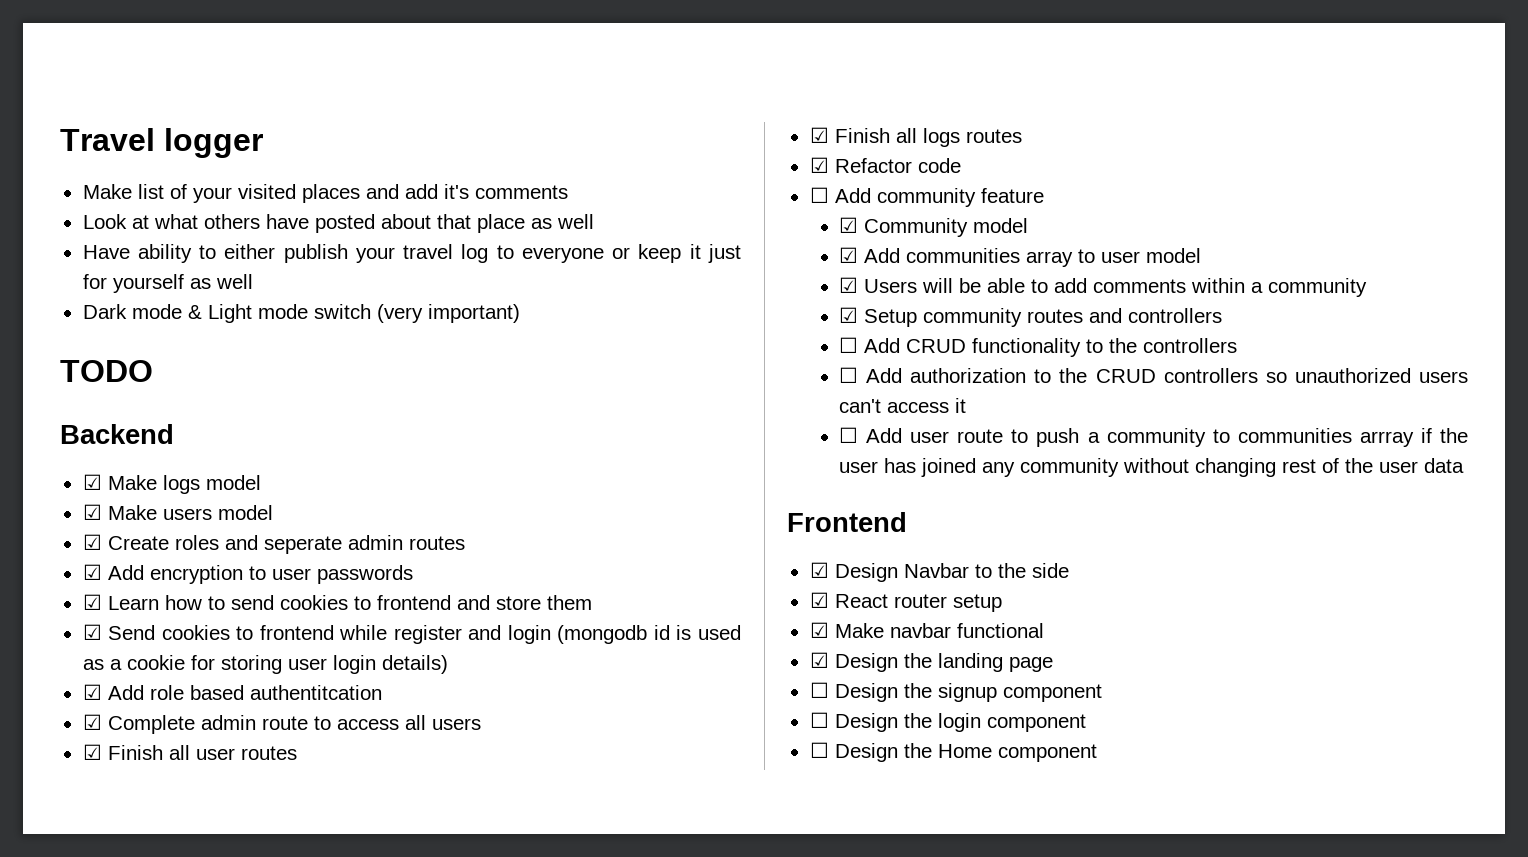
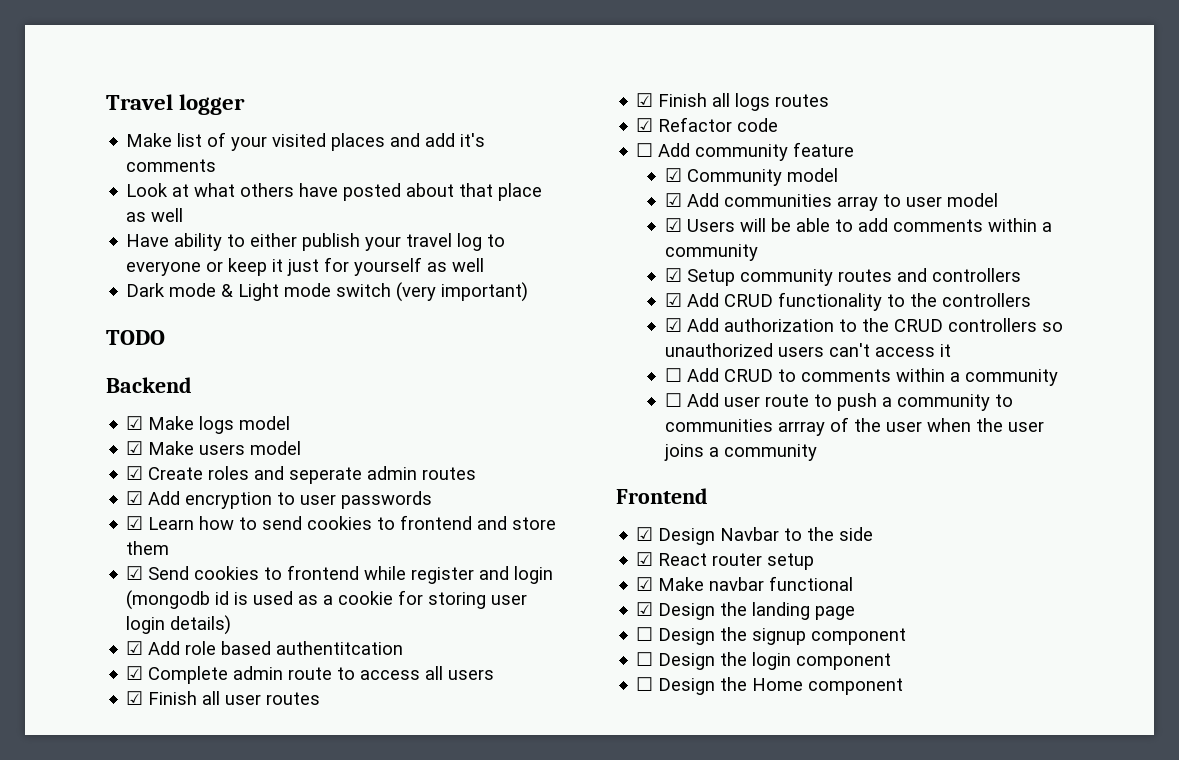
- ☐ Add CRUD functionality to the controllers
+ ☑ Add CRUD functionality to the controllers
- ☐ Add authorization to the CRUD controllers so unauthorized users can't access it
+ ☑ Add authorization to the CRUD controllers so unauthorized users can't access it
+ ☐ Add CRUD to comments within a community
- ☐ Add user route to push a community to communities arrray if the user has joined any community without changing rest of the user data
+ ☐ Add user route to push a community to communities arrray of the user when the user joins a community

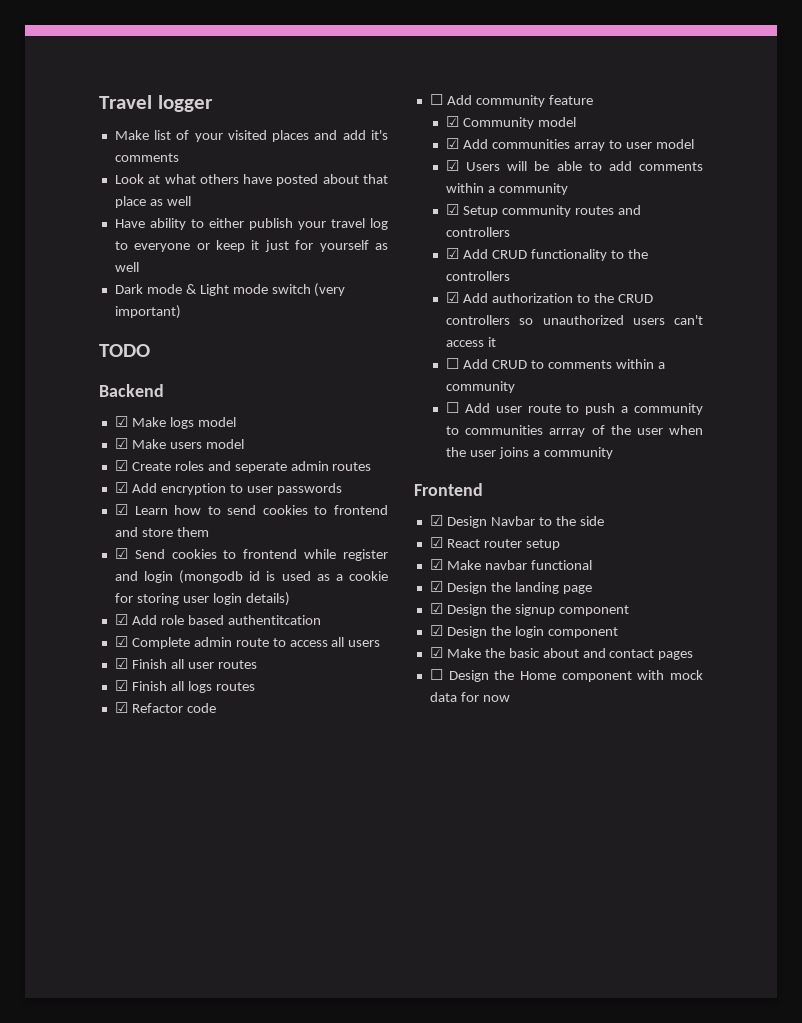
- ☐ Design the signup component
+ ☑ Design the signup component
- ☐ Design the login component
+ ☑ Design the login component
+ ☑ Make the basic about and contact pages
- ☐ Design the Home component
+ ☐ Design the Home component with mock data for now

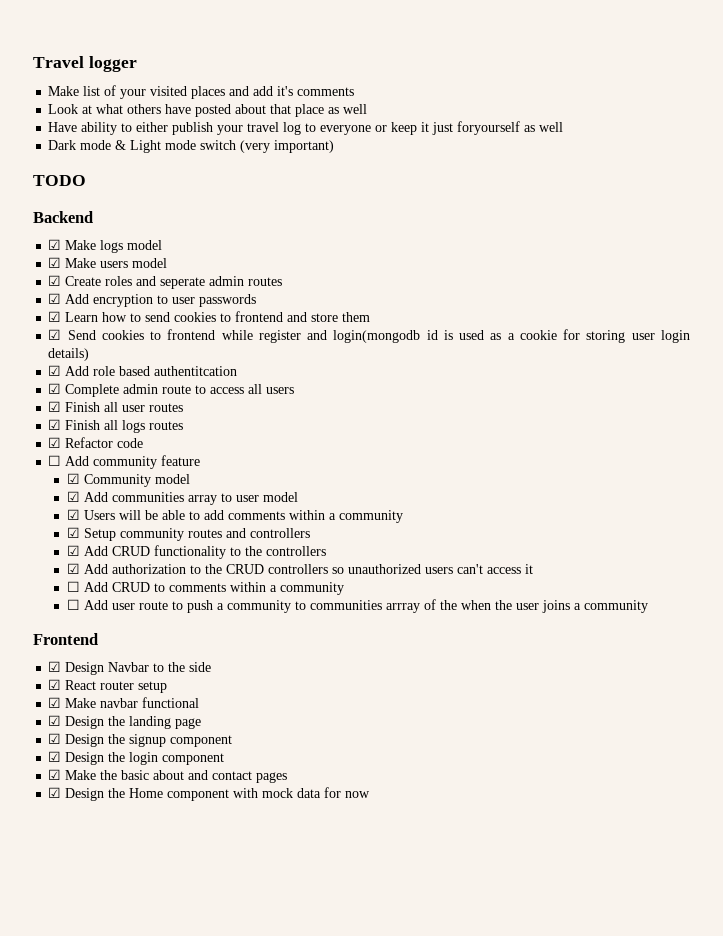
- Have ability to either publish your travel log to everyone or keep it just for yourself as well
+ Have ability to either publish your travel log to everyone or keep it just foryourself as well
- ☑ Send cookies to frontend while register and login (mongodb id is used as a cookie for storing user login details)
+ ☑ Send cookies to frontend while register and login(mongodb id is used as a cookie for storing user login details)
- ☐ Add user route to push a community to communities arrray of the user when the user joins a community
+ ☐ Add user route to push a community to communities arrray of the when the user joins a community
- ☐ Design the Home component with mock data for now
+ ☑ Design the Home component with mock data for now

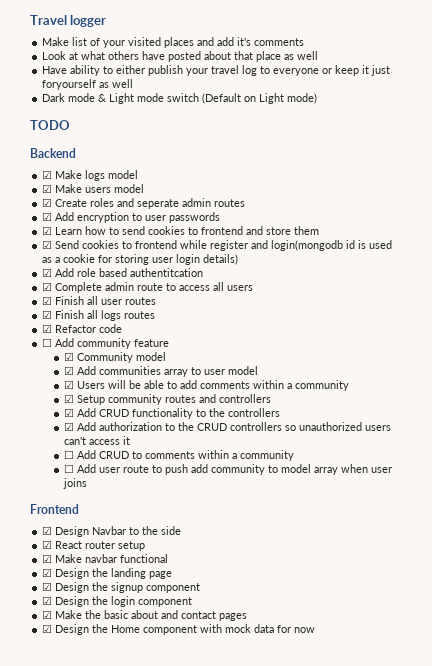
- Dark mode & Light mode switch (very important)
+ Dark mode & Light mode switch (Default on Light mode)
- ☐ Add user route to push a community to communities arrray of the when the user joins a community
+ ☐ Add user route to push add community to model array when user joins

